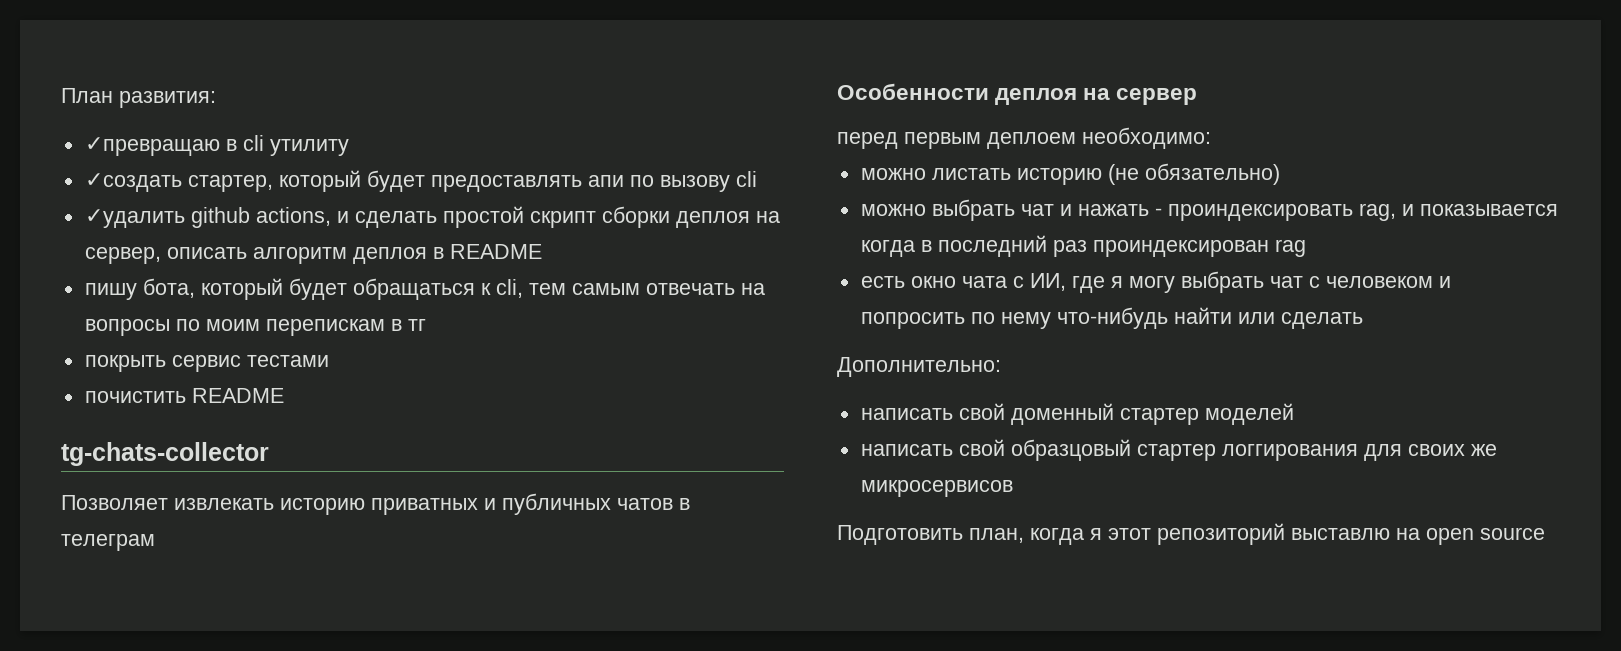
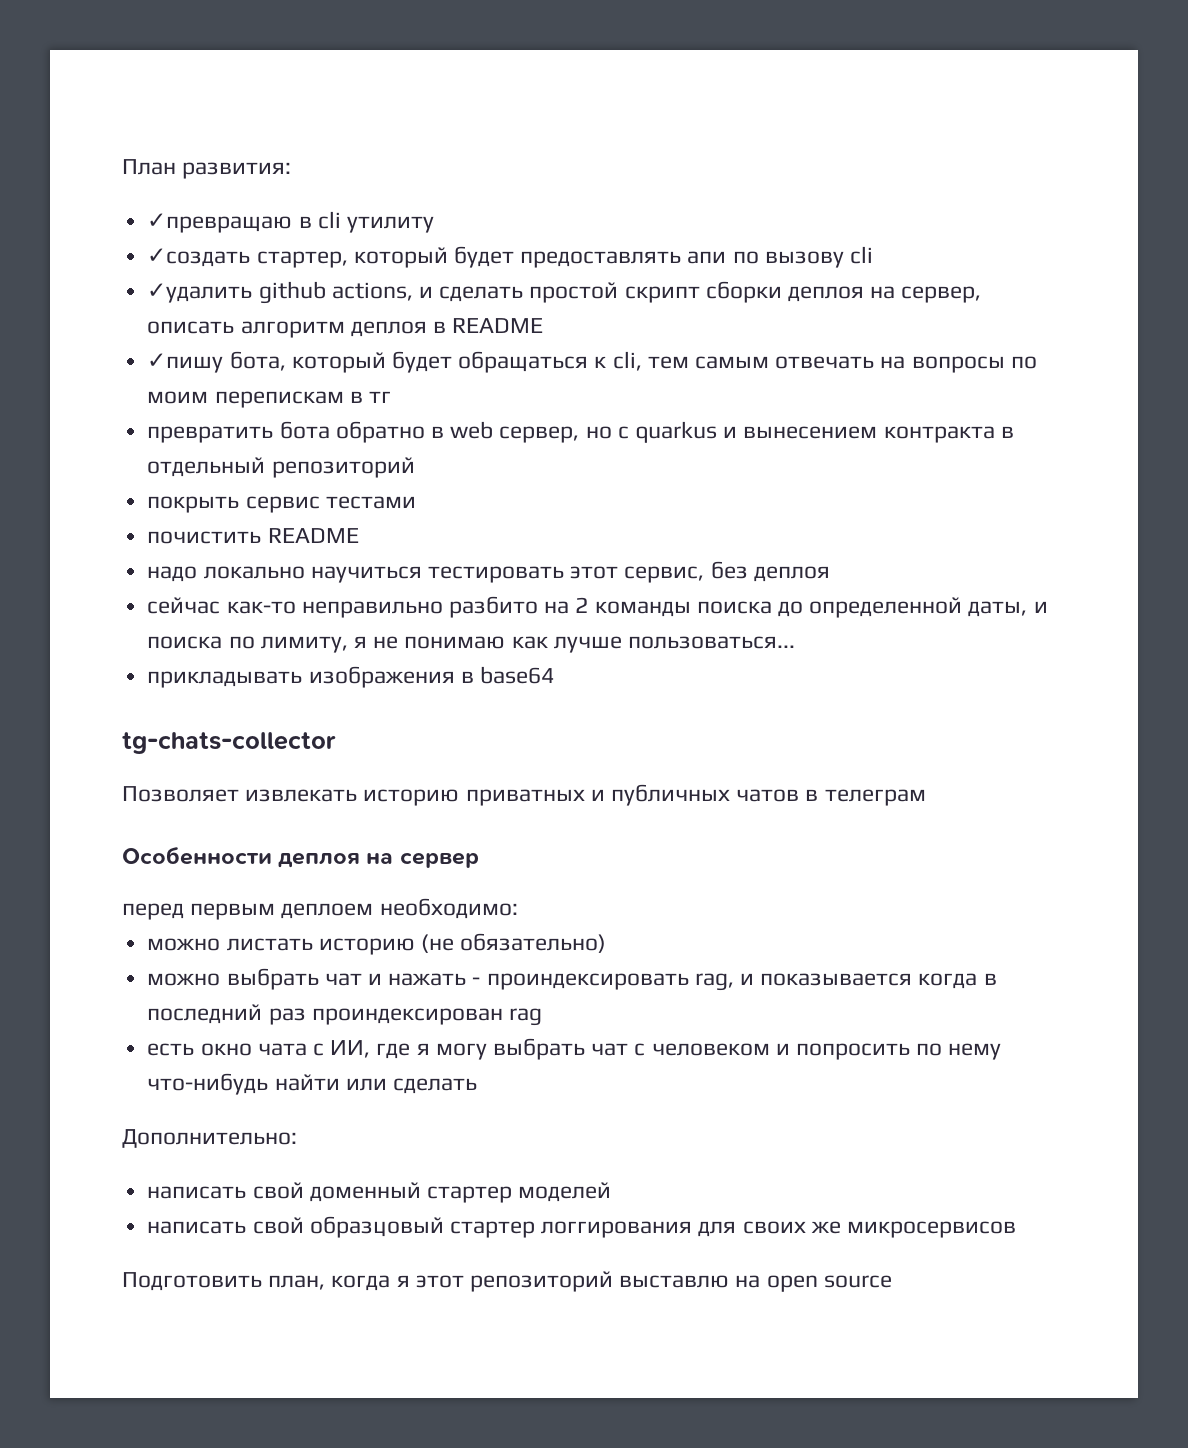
- пишу бота, который будет обращаться к cli, тем самым отвечать на вопросы по моим перепискам в тг
+ ✓пишу бота, который будет обращаться к cli, тем самым отвечать на вопросы по моим перепискам в тг
+ превратить бота обратно в web сервер, но с quarkus и вынесением контракта в отдельный репозиторий
+ надо локально научиться тестировать этот сервис, без деплоя
+ сейчас как-то неправильно разбито на 2 команды поиска до определенной даты, и поиска по лимиту, я не понимаю как лучше пользоваться...
+ прикладывать изображения в base64

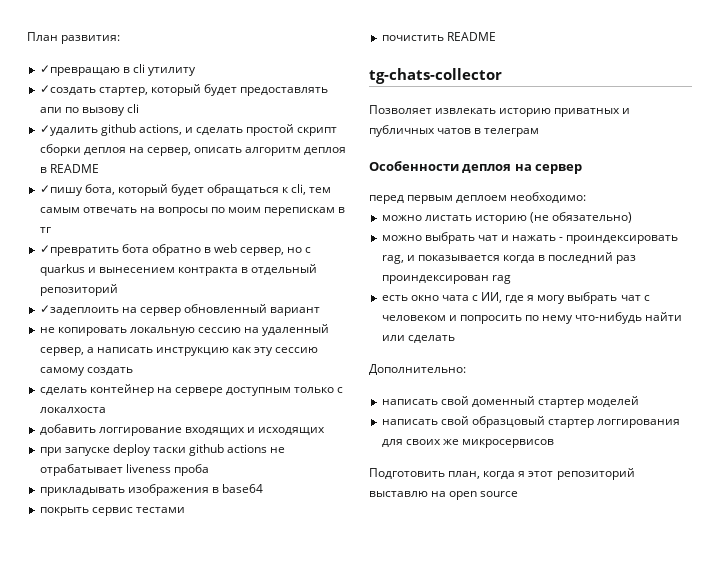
- превратить бота обратно в web сервер, но с quarkus и вынесением контракта в отдельный репозиторий
+ ✓превратить бота обратно в web сервер, но с quarkus и вынесением контракта в отдельный репозиторий
+ ✓задеплоить на сервер обновленный вариант
+ не копировать локальную сессию на удаленный сервер, а написать инструкцию как эту сессию самому создать
+ сделать контейнер на сервере доступным только с локалхоста
+ добавить логгирование входящих и исходящих
+ при запуске deploy таски github actions не отрабатывает liveness проба
+ прикладывать изображения в base64
- надо локально научиться тестировать этот сервис, без деплоя
- сейчас как-то неправильно разбито на 2 команды поиска до определенной даты, и поиска по лимиту, я не понимаю как лучше пользоваться...
- прикладывать изображения в base64

